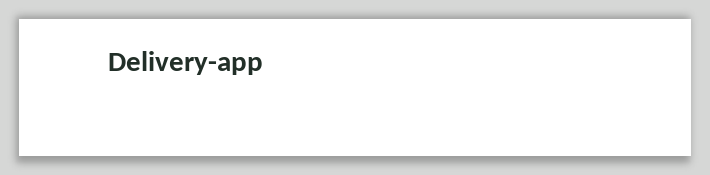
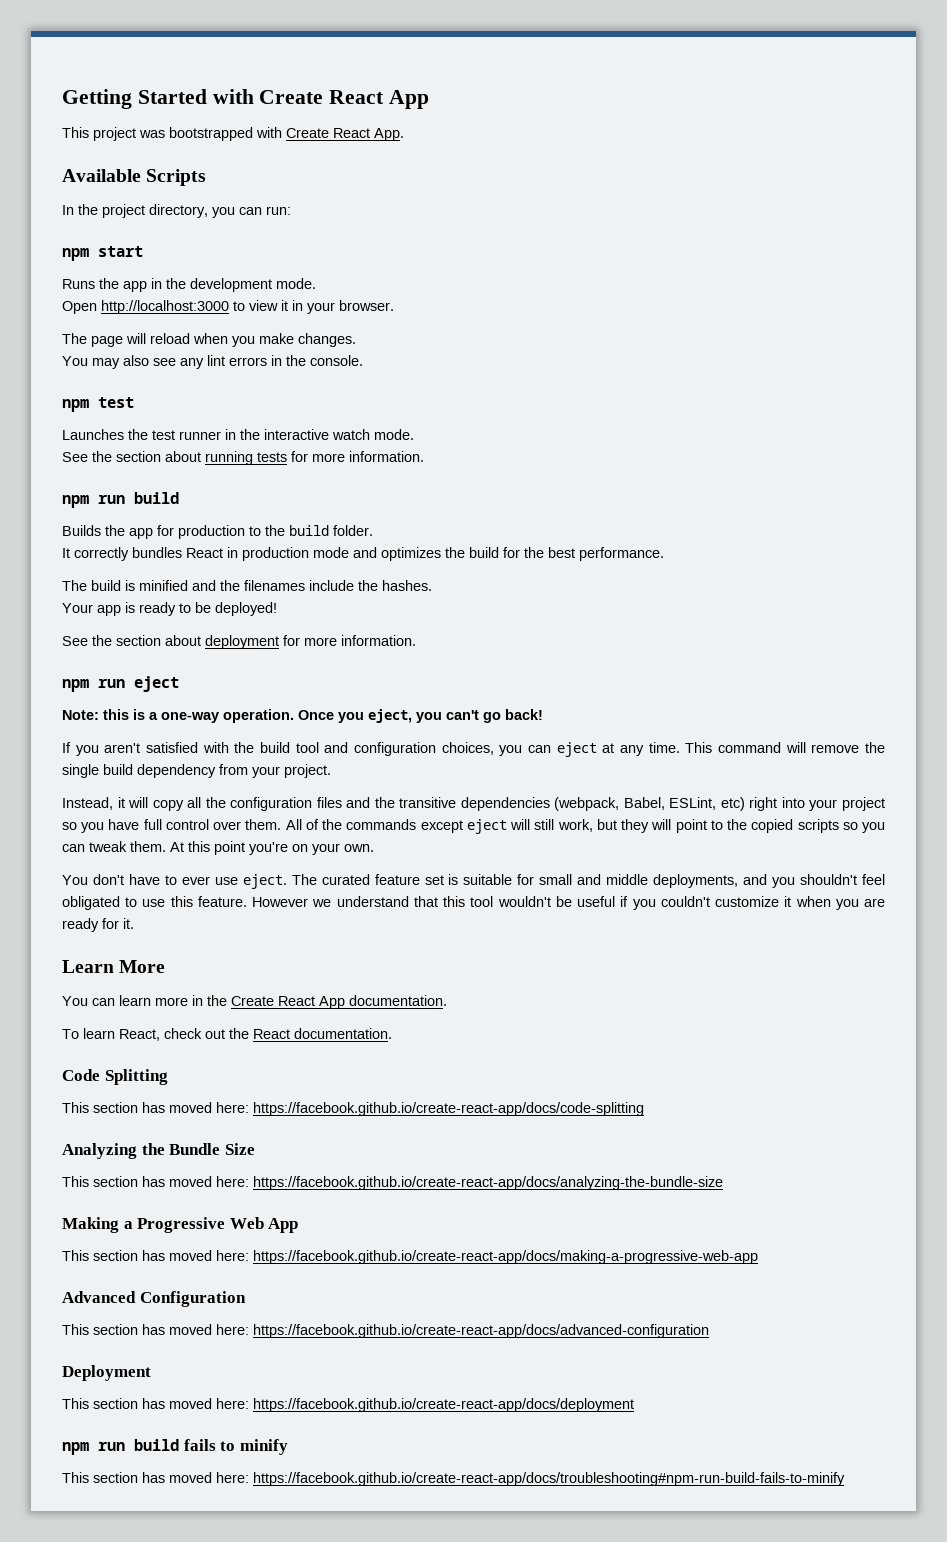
- Delivery-app
+ Getting Started with Create React App
+ This project was bootstrapped with Create React App.
+ Available Scripts
+ In the project directory, you can run:
+ npm start
+ Runs the app in the development mode.
+ Open http://localhost:3000 to view it in your browser.
+ The page will reload when you make changes.
+ You may also see any lint errors in the console.
+ npm test
+ Launches the test runner in the interactive watch mode.
+ See the section about running tests for more information.
+ npm run build
+ Builds the app for production to the build folder.
+ It correctly bundles React in production mode and optimizes the build for the best performance.
+ The build is minified and the filenames include the hashes.
+ Your app is ready to be deployed!
+ See the section about deployment for more information.
+ npm run eject
+ Note: this is a one-way operation. Once you eject, you can't go back!
+ If you aren't satisfied with the build tool and configuration choices, you can eject at any time. This command will remove the single build dependency from your project.
+ Instead, it will copy all the configuration files and the transitive dependencies (webpack, Babel, ESLint, etc) right into your project so you have full control over them. All of the commands except eject will still work, but they will point to the copied scripts so you can tweak them. At this point you're on your own.
+ You don't have to ever use eject. The curated feature set is suitable for small and middle deployments, and you shouldn't feel obligated to use this feature. However we understand that this tool wouldn't be useful if you couldn't customize it when you are ready for it.
+ Learn More
+ You can learn more in the Create React App documentation.
+ To learn React, check out the React documentation.
+ Code Splitting
+ This section has moved here: https://facebook.github.io/create-react-app/docs/code-splitting
+ Analyzing the Bundle Size
+ This section has moved here: https://facebook.github.io/create-react-app/docs/analyzing-the-bundle-size
+ Making a Progressive Web App
+ This section has moved here: https://facebook.github.io/create-react-app/docs/making-a-progressive-web-app
+ Advanced Configuration
+ This section has moved here: https://facebook.github.io/create-react-app/docs/advanced-configuration
+ Deployment
+ This section has moved here: https://facebook.github.io/create-react-app/docs/deployment
+ npm run build fails to minify
+ This section has moved here: https://facebook.github.io/create-react-app/docs/troubleshooting#npm-run-build-fails-to-minify

